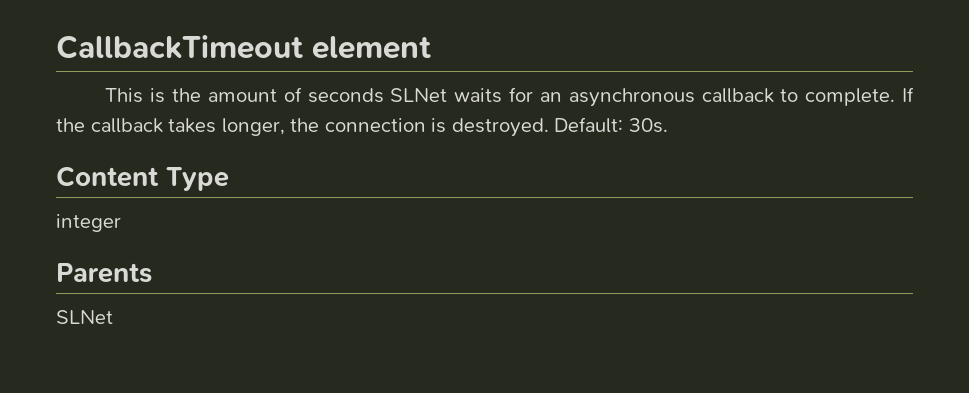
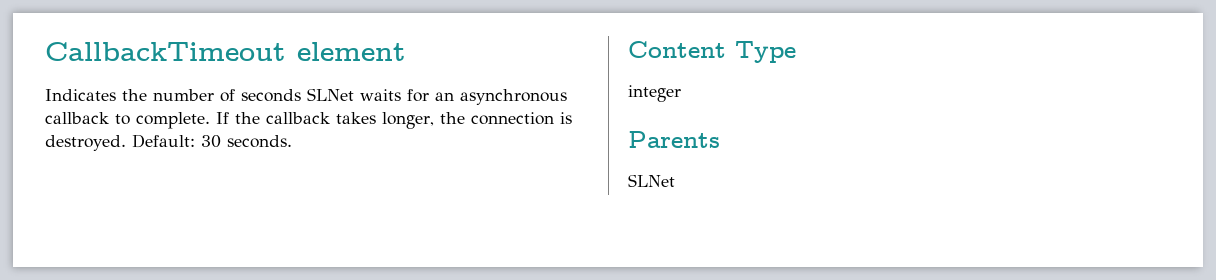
- This is the amount of seconds SLNet waits for an asynchronous callback to complete.
+ Indicates the number of seconds SLNet waits for an asynchronous callback to complete.
- Default: 30s.
+ Default: 30 seconds.

